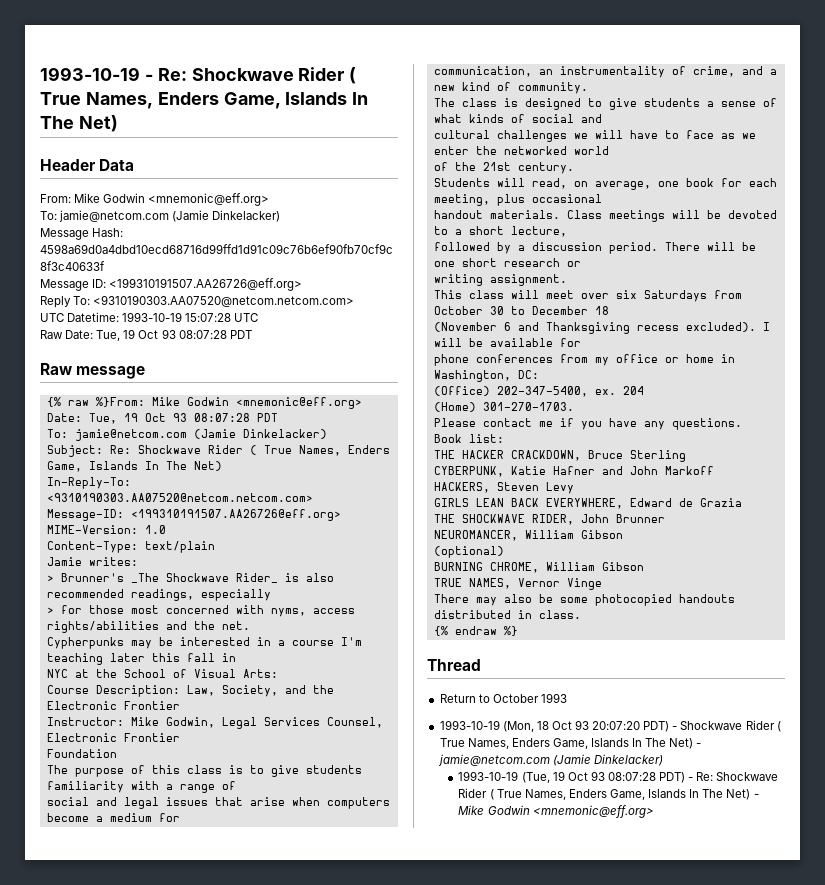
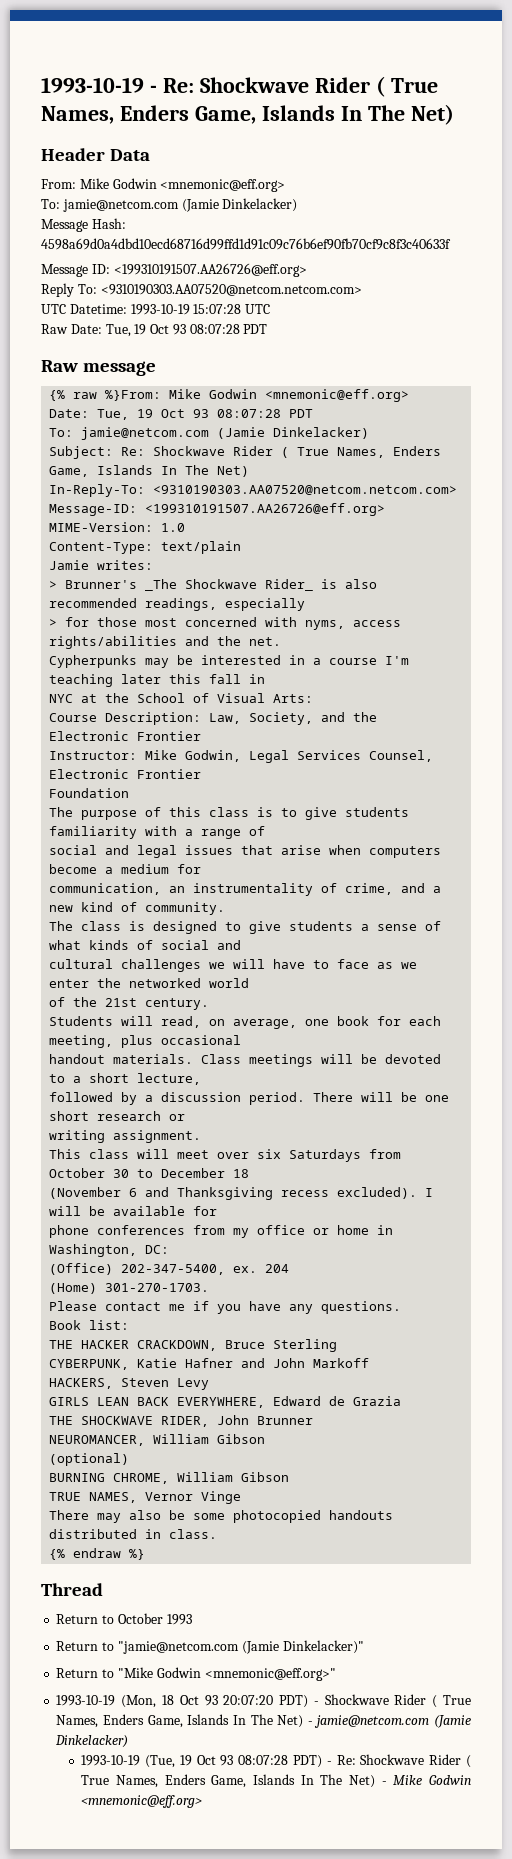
+ Return to "jamie@netcom.com (Jamie Dinkelacker)"
+ Return to "Mike Godwin <mnemonic@eff.org>"

